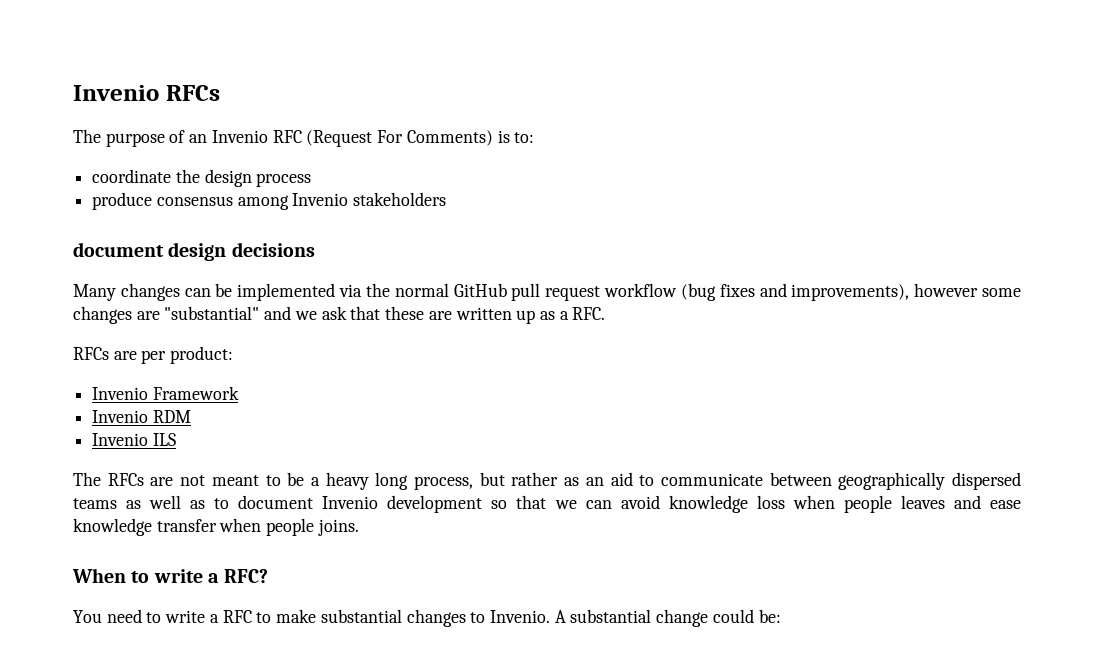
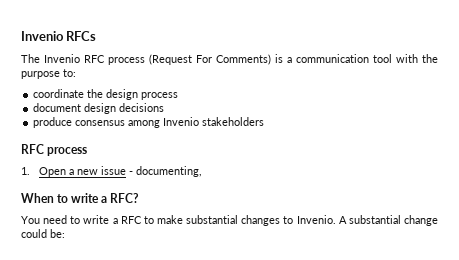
- The purpose of an Invenio RFC (Request For Comments) is to:
+ The Invenio RFC process (Request For Comments) is a communication tool with the purpose to:
+ document design decisions
  produce consensus among Invenio stakeholders
- document design decisions
- Many changes can be implemented via the normal GitHub pull request workflow (bug fixes and improvements), however some changes are "substantial" and we ask that these are written up as a RFC.
- RFCs are per product:
- Invenio Framework
- Invenio RDM
- Invenio ILS
- The RFCs are not meant to be a heavy long process, but rather as an aid to communicate between geographically dispersed teams as well as to document Invenio development so that we can avoid knowledge loss when people leaves and ease knowledge transfer when people joins.
+ RFC process
+ 1. Open a new issue - documenting,

